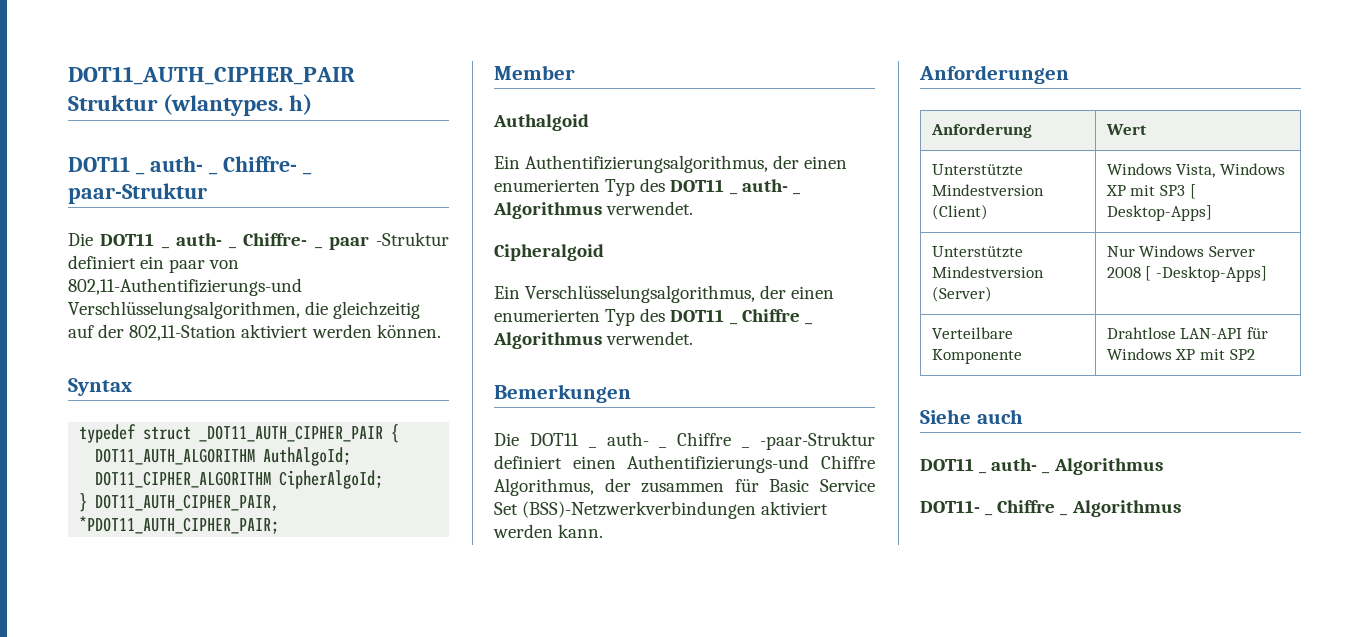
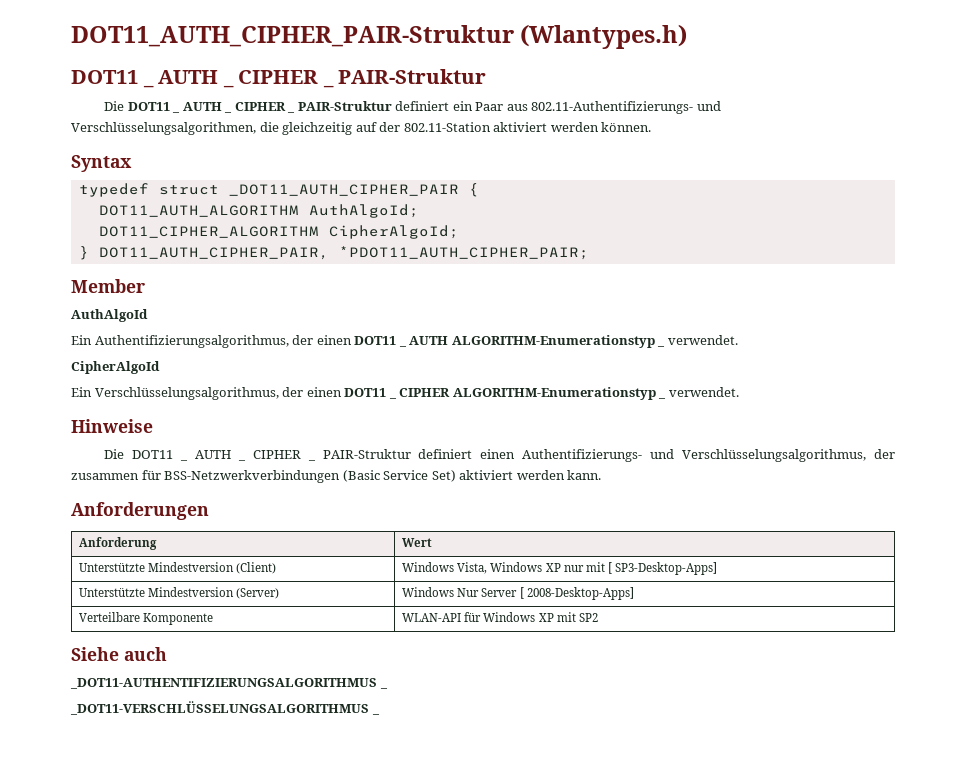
- DOT11_AUTH_CIPHER_PAIR Struktur (wlantypes. h)
- DOT11 _ auth- _ Chiffre- _ paar-Struktur
- Die DOT11 _ auth- _ Chiffre- _ paar -Struktur definiert ein paar von 802,11-Authentifizierungs-und Verschlüsselungsalgorithmen, die gleichzeitig auf der 802,11-Station aktiviert werden können.
+ DOT11_AUTH_CIPHER_PAIR-Struktur (Wlantypes.h)
+ DOT11 _ AUTH _ CIPHER _ PAIR-Struktur
+ Die DOT11 _ AUTH _ CIPHER _ PAIR-Struktur definiert ein Paar aus 802.11-Authentifizierungs- und Verschlüsselungsalgorithmen, die gleichzeitig auf der 802.11-Station aktiviert werden können.
- Authalgoid
+ AuthAlgoId
- Ein Authentifizierungsalgorithmus, der einen enumerierten Typ des DOT11 _ auth- _ Algorithmus verwendet.
- Cipheralgoid
+ Ein Authentifizierungsalgorithmus, der einen DOT11 _ AUTH ALGORITHM-Enumerationstyp _ verwendet.
+ CipherAlgoId
- Ein Verschlüsselungsalgorithmus, der einen enumerierten Typ des DOT11 _ Chiffre _ Algorithmus verwendet.
- Bemerkungen
- Die DOT11 _ auth- _ Chiffre _ -paar-Struktur definiert einen Authentifizierungs-und Chiffre Algorithmus, der zusammen für Basic Service Set (BSS)-Netzwerkverbindungen aktiviert werden kann.
+ Ein Verschlüsselungsalgorithmus, der einen DOT11 _ CIPHER ALGORITHM-Enumerationstyp _ verwendet.
+ Hinweise
+ Die DOT11 _ AUTH _ CIPHER _ PAIR-Struktur definiert einen Authentifizierungs- und Verschlüsselungsalgorithmus, der zusammen für BSS-Netzwerkverbindungen (Basic Service Set) aktiviert werden kann.
- Unterstützte Mindestversion (Client) | Windows Vista, Windows XP mit SP3 [ Desktop-Apps]
+ Unterstützte Mindestversion (Client) | Windows Vista, Windows XP nur mit [ SP3-Desktop-Apps]
- Unterstützte Mindestversion (Server) | Nur Windows Server 2008 [ -Desktop-Apps]
+ Unterstützte Mindestversion (Server) | Windows Nur Server [ 2008-Desktop-Apps]
- Verteilbare Komponente | Drahtlose LAN-API für Windows XP mit SP2
+ Verteilbare Komponente | WLAN-API für Windows XP mit SP2
  Siehe auch
- DOT11 _ auth- _ Algorithmus
- DOT11- _ Chiffre _ Algorithmus
+ _DOT11-AUTHENTIFIZIERUNGSALGORITHMUS _
+ _DOT11-VERSCHLÜSSELUNGSALGORITHMUS _

